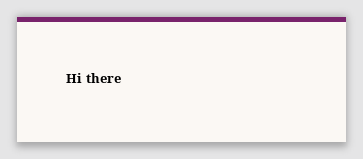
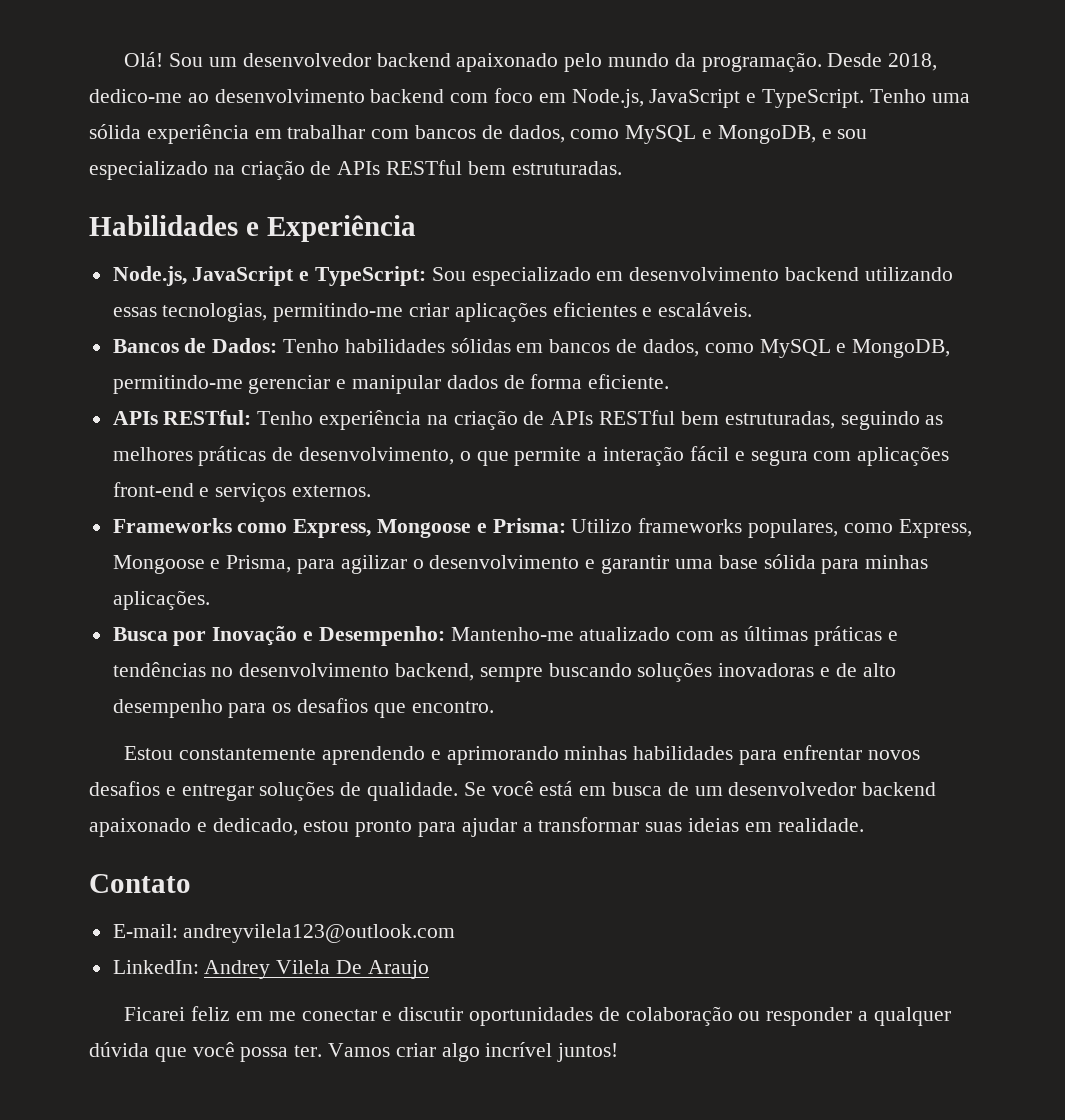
- Hi there
+ Olá! Sou um desenvolvedor backend apaixonado pelo mundo da programação. Desde 2018, dedico-me ao desenvolvimento backend com foco em Node.js, JavaScript e TypeScript. Tenho uma sólida experiência em trabalhar com bancos de dados, como MySQL e MongoDB, e sou especializado na criação de APIs RESTful bem estruturadas.
+ Habilidades e Experiência
+ Node.js, JavaScript e TypeScript: Sou especializado em desenvolvimento backend utilizando essas tecnologias, permitindo-me criar aplicações eficientes e escaláveis.
+ Bancos de Dados: Tenho habilidades sólidas em bancos de dados, como MySQL e MongoDB, permitindo-me gerenciar e manipular dados de forma eficiente.
+ APIs RESTful: Tenho experiência na criação de APIs RESTful bem estruturadas, seguindo as melhores práticas de desenvolvimento, o que permite a interação fácil e segura com aplicações front-end e serviços externos.
+ Frameworks como Express, Mongoose e Prisma: Utilizo frameworks populares, como Express, Mongoose e Prisma, para agilizar o desenvolvimento e garantir uma base sólida para minhas aplicações.
+ Busca por Inovação e Desempenho: Mantenho-me atualizado com as últimas práticas e tendências no desenvolvimento backend, sempre buscando soluções inovadoras e de alto desempenho para os desafios que encontro.
+ Estou constantemente aprendendo e aprimorando minhas habilidades para enfrentar novos desafios e entregar soluções de qualidade. Se você está em busca de um desenvolvedor backend apaixonado e dedicado, estou pronto para ajudar a transformar suas ideias em realidade.
+ Contato
+ E-mail: andreyvilela123@outlook.com
+ LinkedIn: Andrey Vilela De Araujo
+ Ficarei feliz em me conectar e discutir oportunidades de colaboração ou responder a qualquer dúvida que você possa ter. Vamos criar algo incrível juntos!

